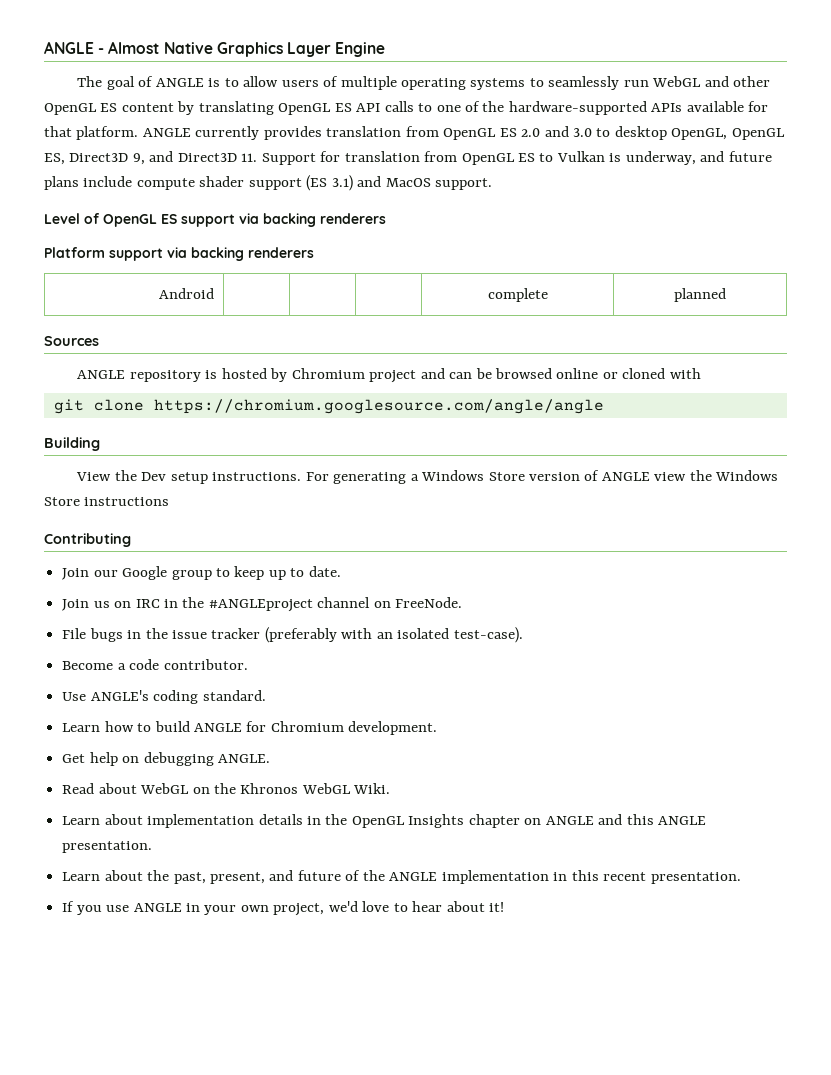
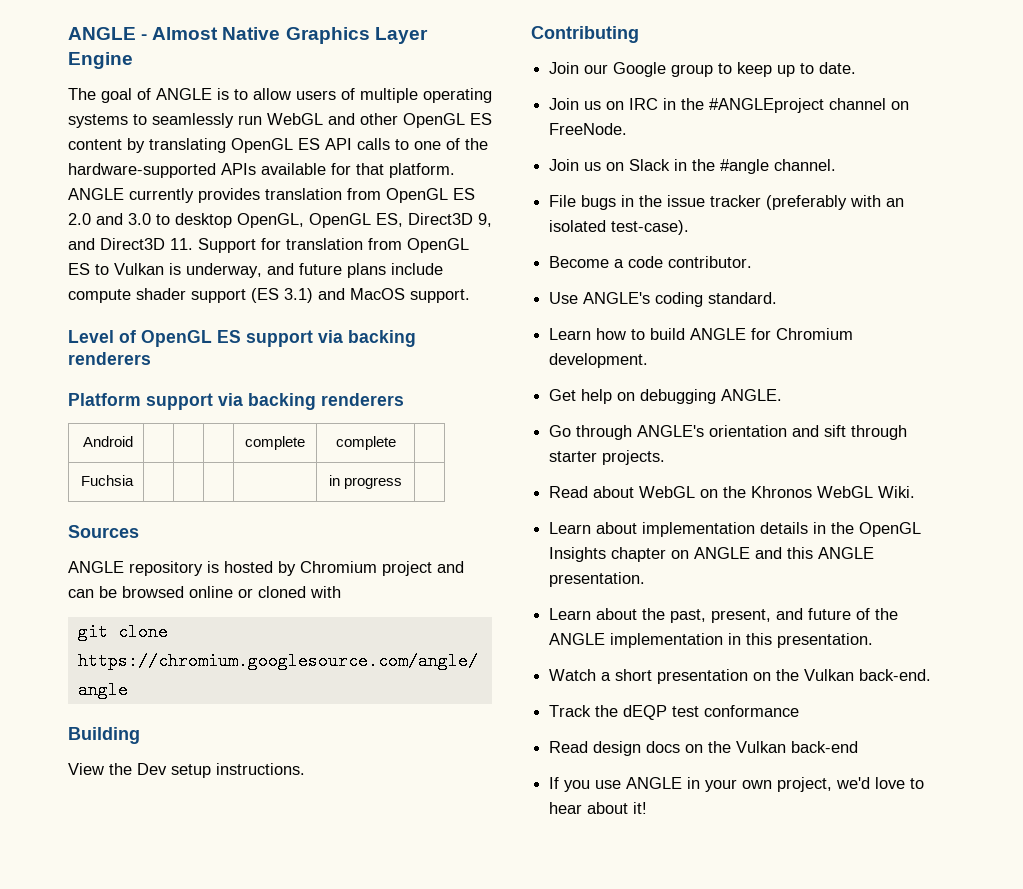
- Android | | | | complete | planned
+ Android | | | | complete | complete |
+ Fuchsia | | | | | in progress |
- For generating a Windows Store version of ANGLE view the Windows Store instructions
+ Join us on Slack in the #angle channel.
+ Go through ANGLE's orientation and sift through starter projects.
- Learn about the past, present, and future of the ANGLE implementation in this recent presentation.
+ Learn about the past, present, and future of the ANGLE implementation in this presentation.
+ Watch a short presentation on the Vulkan back-end.
+ Track the dEQP test conformance
+ Read design docs on the Vulkan back-end

